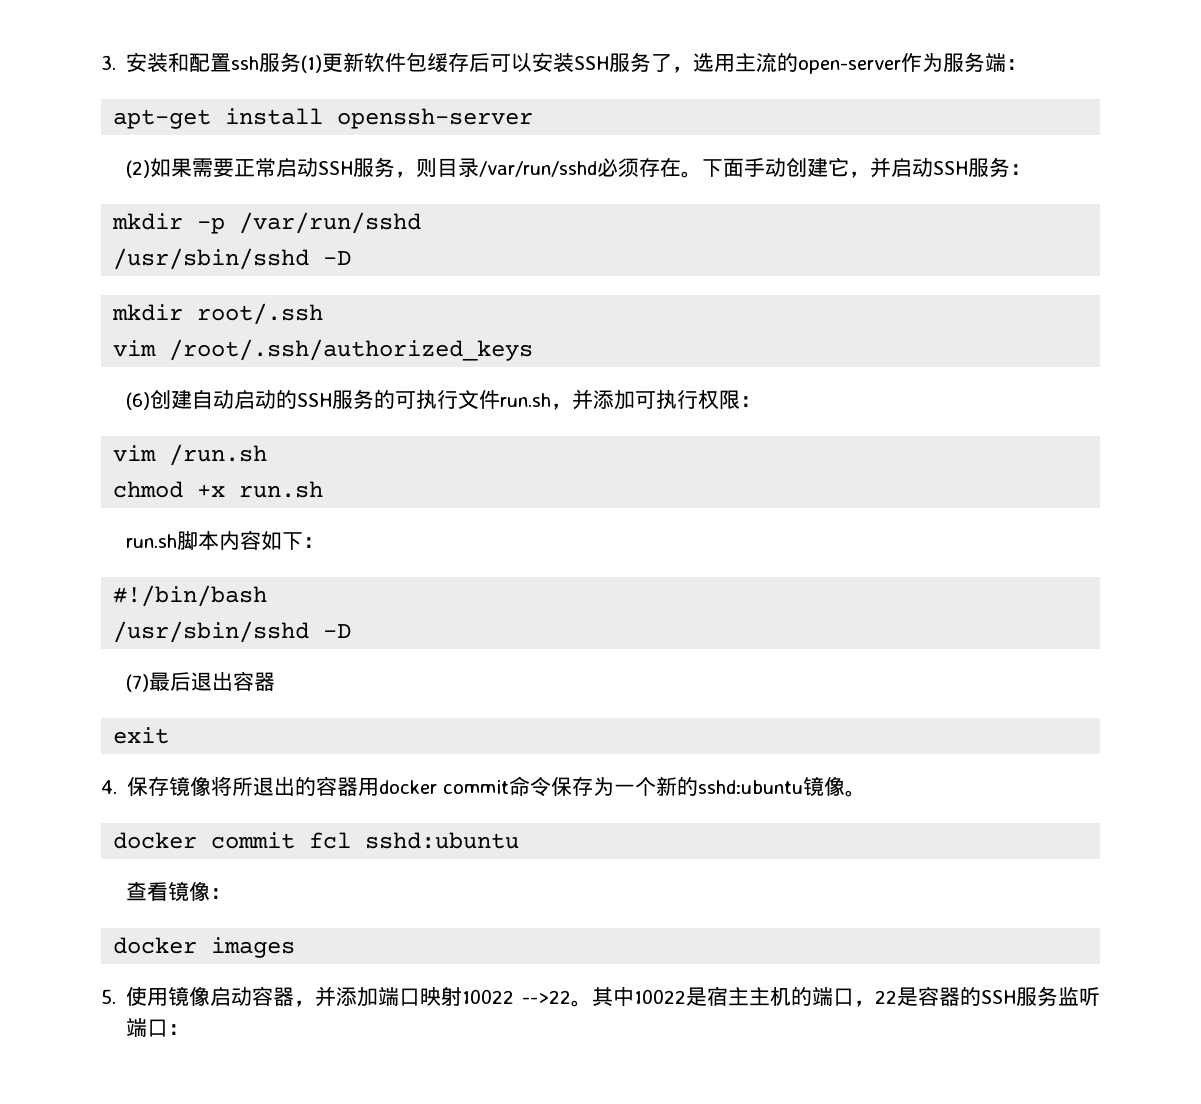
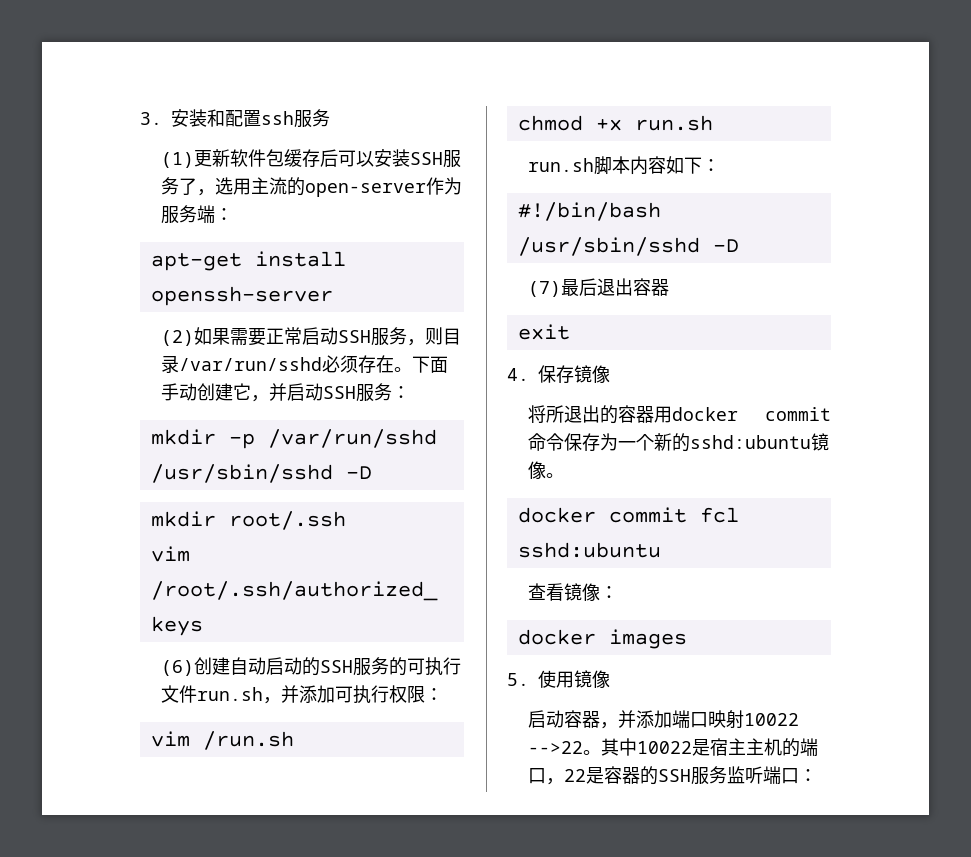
- 3.安装和配置ssh服务(1)更新软件包缓存后可以安装SSH服务了，选用主流的open-server作为服务端：
+ 3.安装和配置ssh服务
+ (1)更新软件包缓存后可以安装SSH服务了，选用主流的open-server作为服务端：
- 4.保存镜像将所退出的容器用docker commit命令保存为一个新的sshd:ubuntu镜像。
+ 4.保存镜像
+ 将所退出的容器用docker commit命令保存为一个新的sshd:ubuntu镜像。
- 5.使用镜像启动容器，并添加端口映射10022 -->22。
+ 5.使用镜像
+ 启动容器，并添加端口映射10022 -->22。

